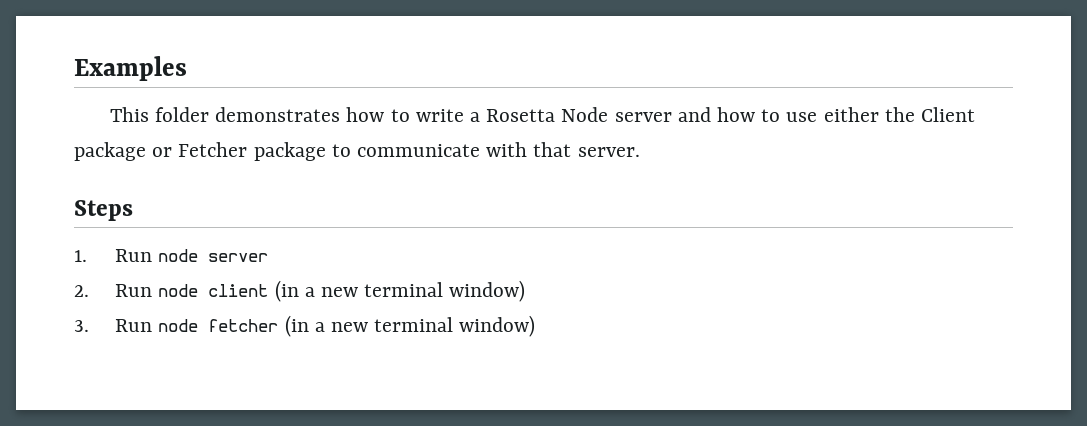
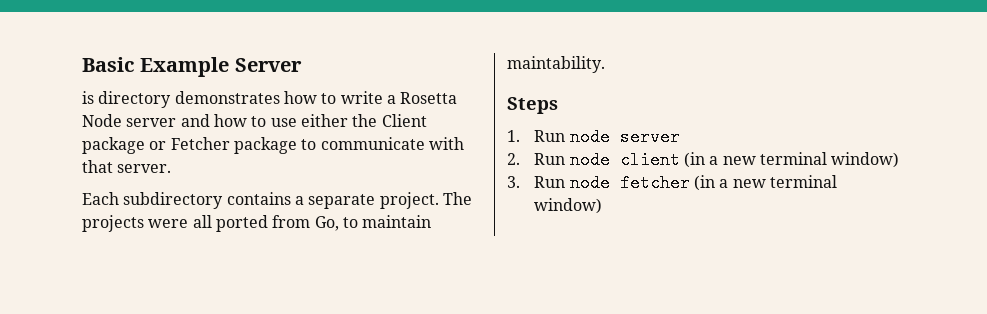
- Examples
- This folder demonstrates how to write a Rosetta Node server and how to use either the Client package or Fetcher package to communicate with that server.
+ Basic Example Server
+ is directory demonstrates how to write a Rosetta Node server and how to use either the Client package or Fetcher package to communicate with that server.
+ Each subdirectory contains a separate project. The projects were all ported from Go, to maintain maintability.

